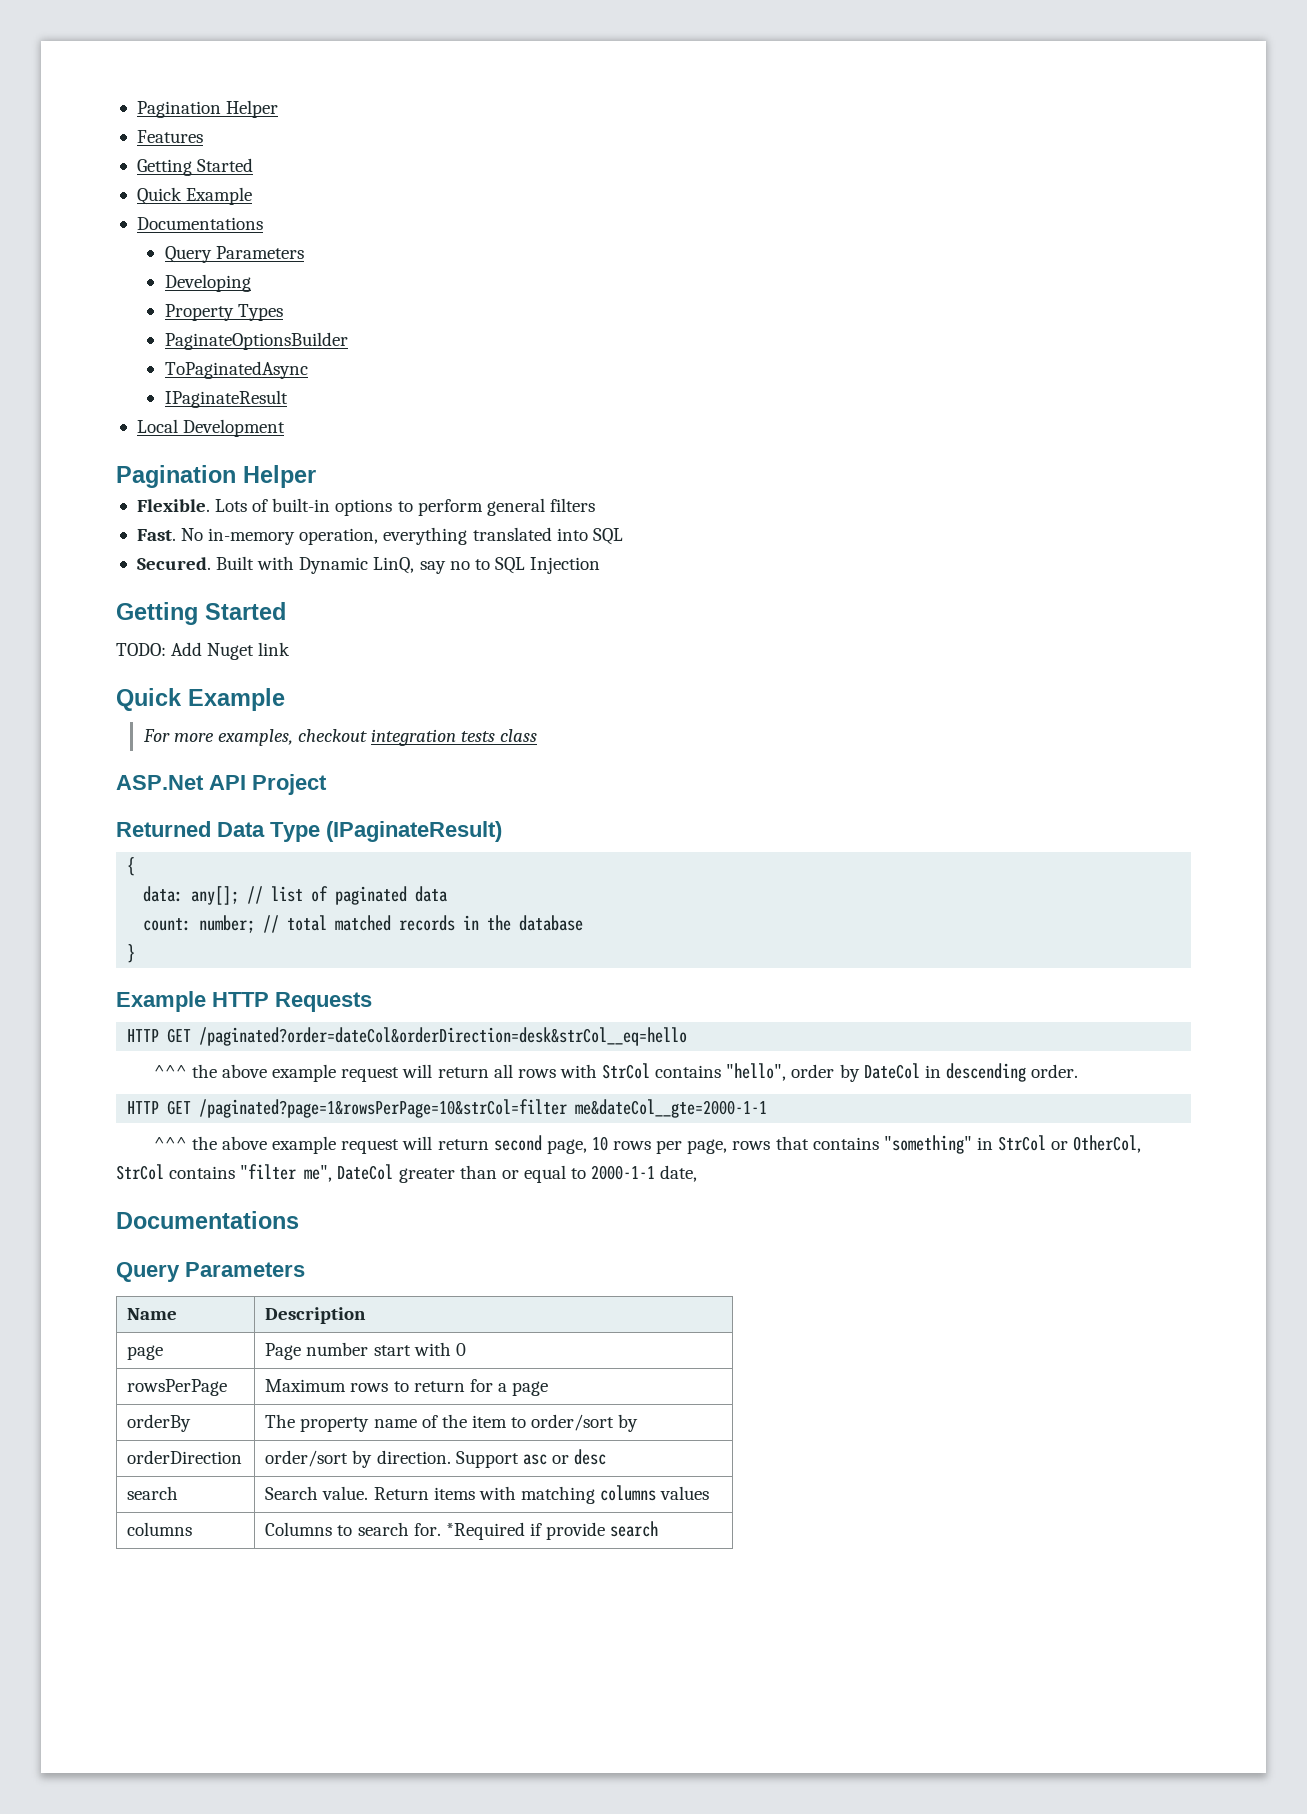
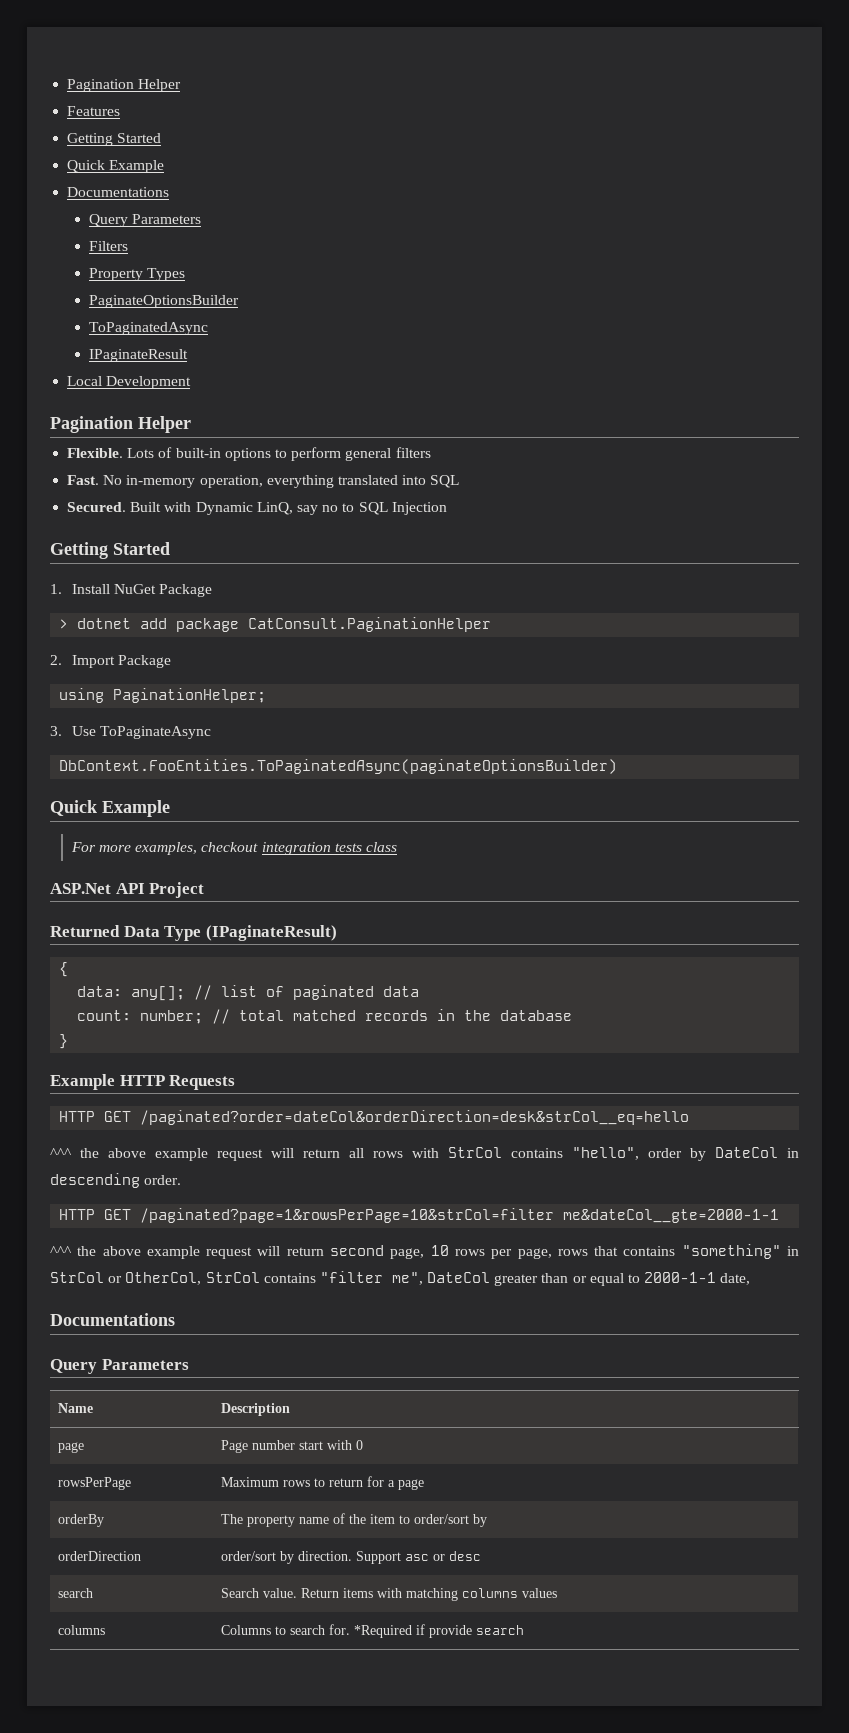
- Developing
+ Filters
- TODO: Add Nuget link
+ 1. Install NuGet Package
+ > dotnet add package CatConsult.PaginationHelper
+ 2. Import Package
+ using PaginationHelper;
+ 3. Use ToPaginateAsync
+ DbContext.FooEntities.ToPaginatedAsync(paginateOptionsBuilder)

